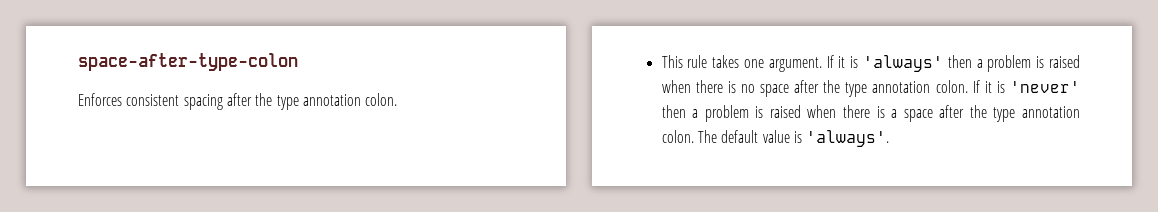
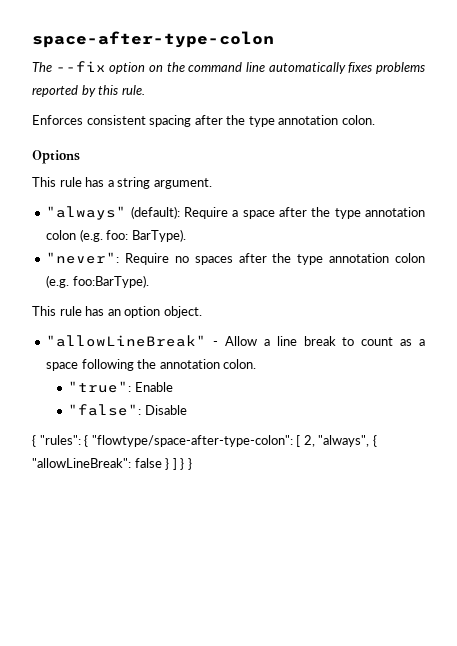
+ The --fix option on the command line automatically fixes problems reported by this rule.
- This rule takes one argument. If it is 'always' then a problem is raised when there is no space after the type annotation colon. If it is 'never' then a problem is raised when there is a space after the type annotation colon. The default value is 'always'.
+ Options
+ This rule has a string argument.
+ "always" (default): Require a space after the type annotation colon (e.g. foo: BarType).
+ "never": Require no spaces after the type annotation colon (e.g. foo:BarType).
+ This rule has an option object.
+ "allowLineBreak" - Allow a line break to count as a space following the annotation colon.
+ "true": Enable
+ "false": Disable
+ { "rules": { "flowtype/space-after-type-colon": [ 2, "always", { "allowLineBreak": false } ] } }

